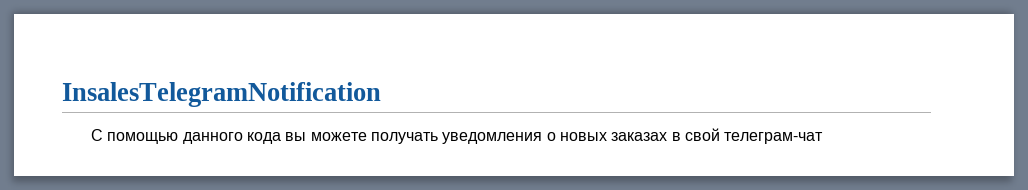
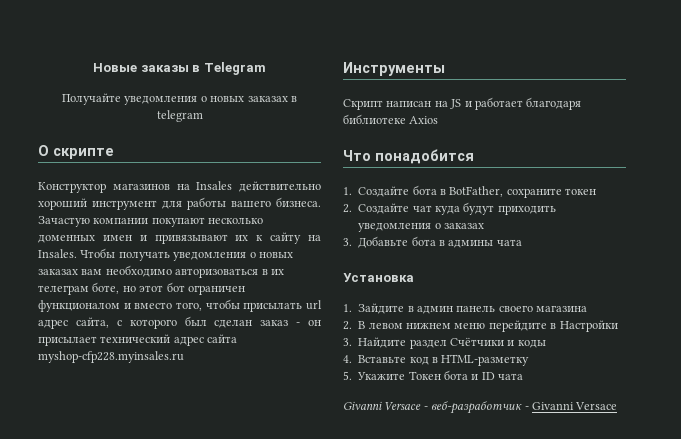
- InsalesTelegramNotification
- С помощью данного кода вы можете получать уведомления о новых заказах в свой телеграм-чат
+ Новые заказы в Telegram
+ Получайте уведомления о новых заказах в telegram
+ О скрипте
+ Конструктор магазинов на Insales действительно хороший инструмент для работы вашего бизнеса. Зачастую компании покупают несколько доменных имен и привязывают их к сайту на Insales. Чтобы получать уведомления о новых заказах вам необходимо авторизоваться в их телеграм боте, но этот бот ограничен функционалом и вместо того, чтобы присылать url адрес сайта, с которого был сделан заказ - он присылает технический адрес сайта myshop-cfp228.myinsales.ru
+ Инструменты
+ Скрипт написан на JS и работает благодаря библиотеке Axios
+ Что понадобится
+ 1. Создайте бота в BotFather, сохраните токен
+ 2. Создайте чат куда будут приходить уведомления о заказах
+ 3. Добавьте бота в админы чата
+ Установка
+ 1. Зайдите в админ панель своего магазина
+ 2. В левом нижнем меню перейдите в Настройки
+ 3. Найдите раздел Счётчики и коды
+ 4. Вставьте код в HTML-разметку
+ 5. Укажите Токен бота и ID чата
+ Givanni Versace - веб-разработчик - Givanni Versace

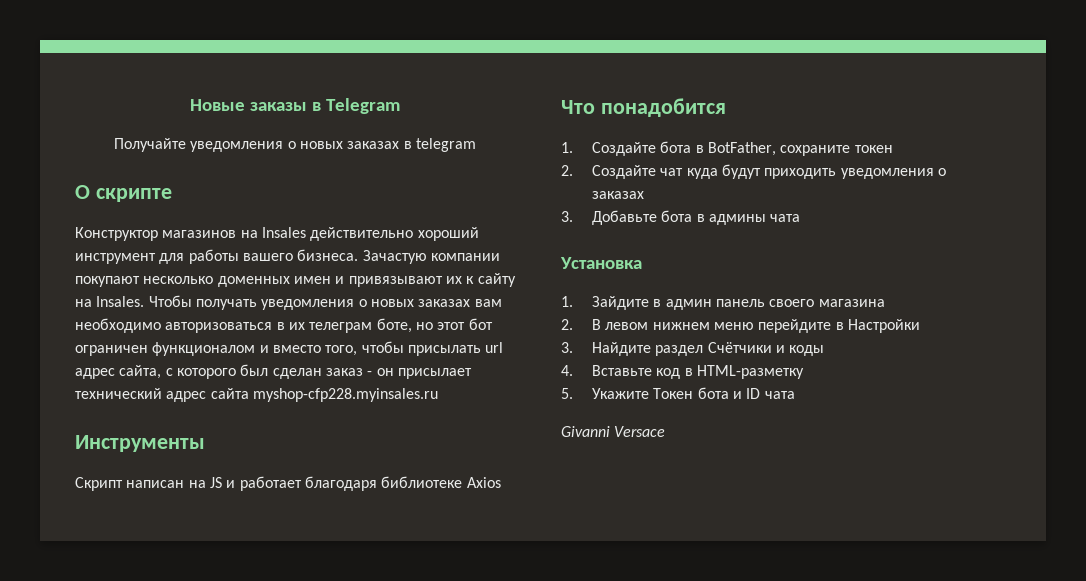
- Givanni Versace - веб-разработчик - Givanni Versace
+ Givanni Versace

